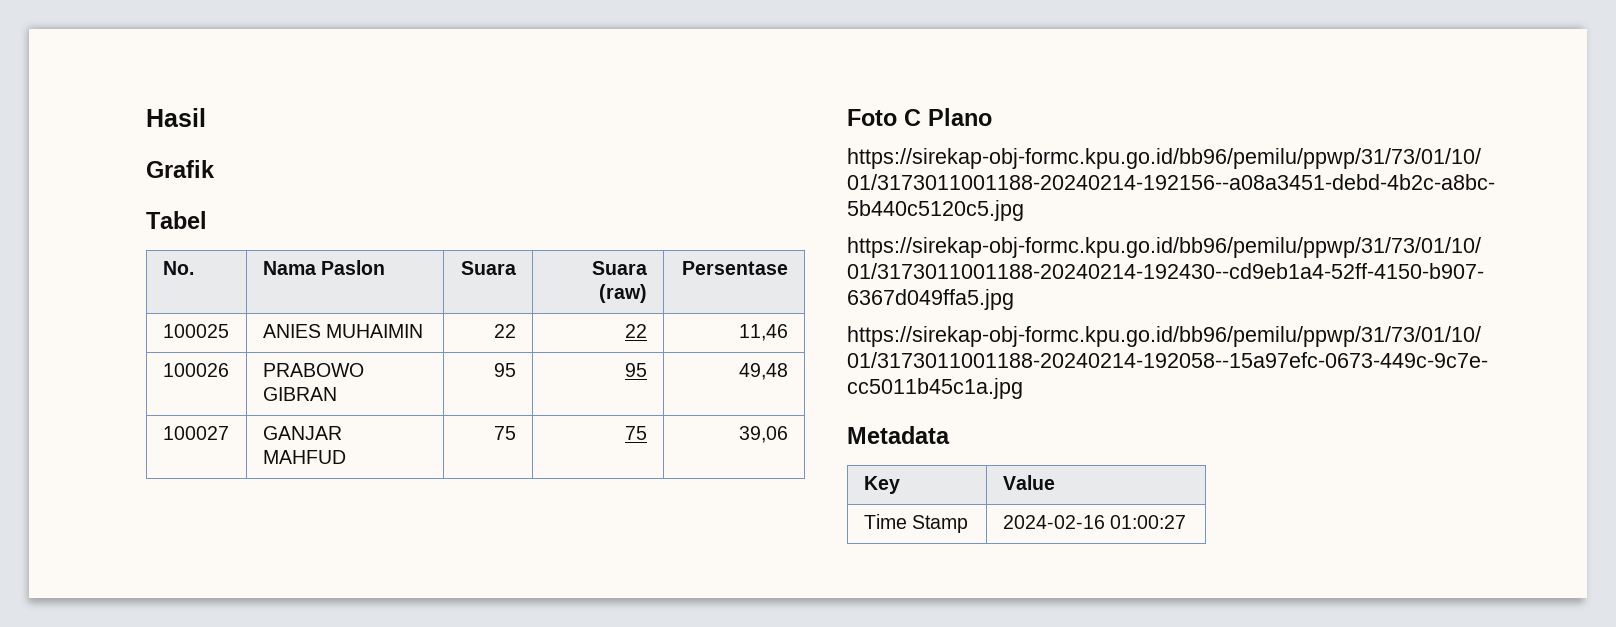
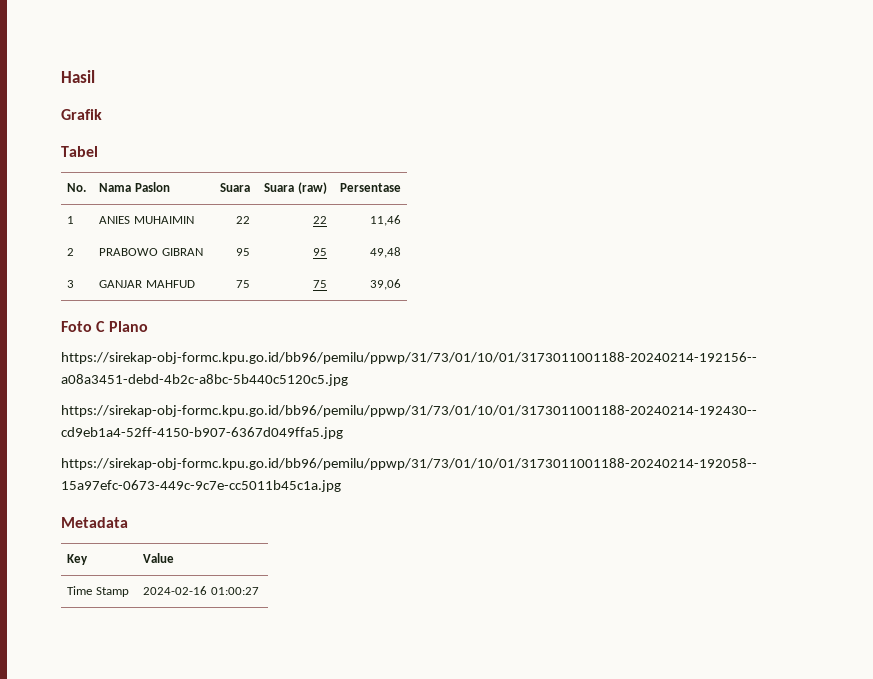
- 100025 | ANIES MUHAIMIN | 22 | 22 | 11,46
+ 1 | ANIES MUHAIMIN | 22 | 22 | 11,46
- 100026 | PRABOWO GIBRAN | 95 | 95 | 49,48
+ 2 | PRABOWO GIBRAN | 95 | 95 | 49,48
- 100027 | GANJAR MAHFUD | 75 | 75 | 39,06
+ 3 | GANJAR MAHFUD | 75 | 75 | 39,06

